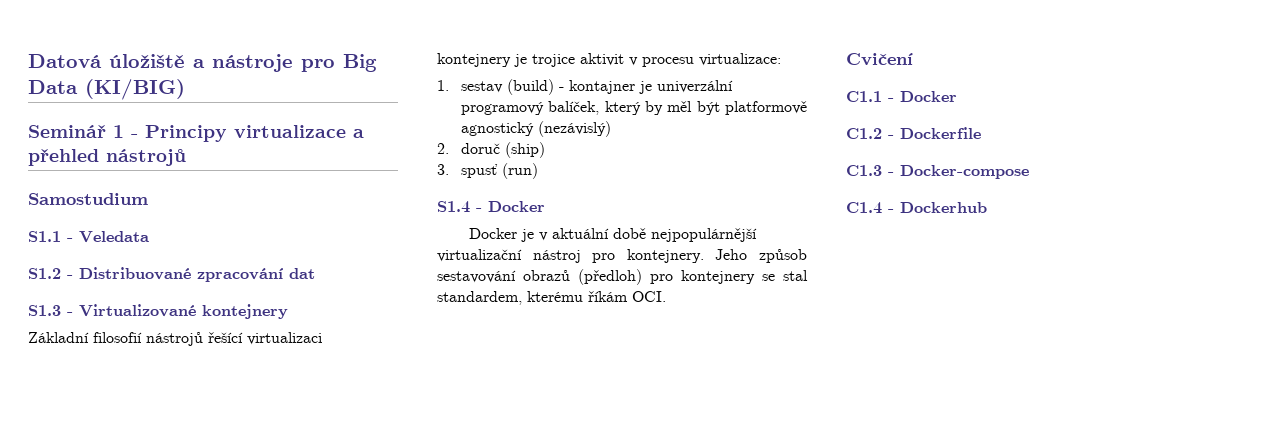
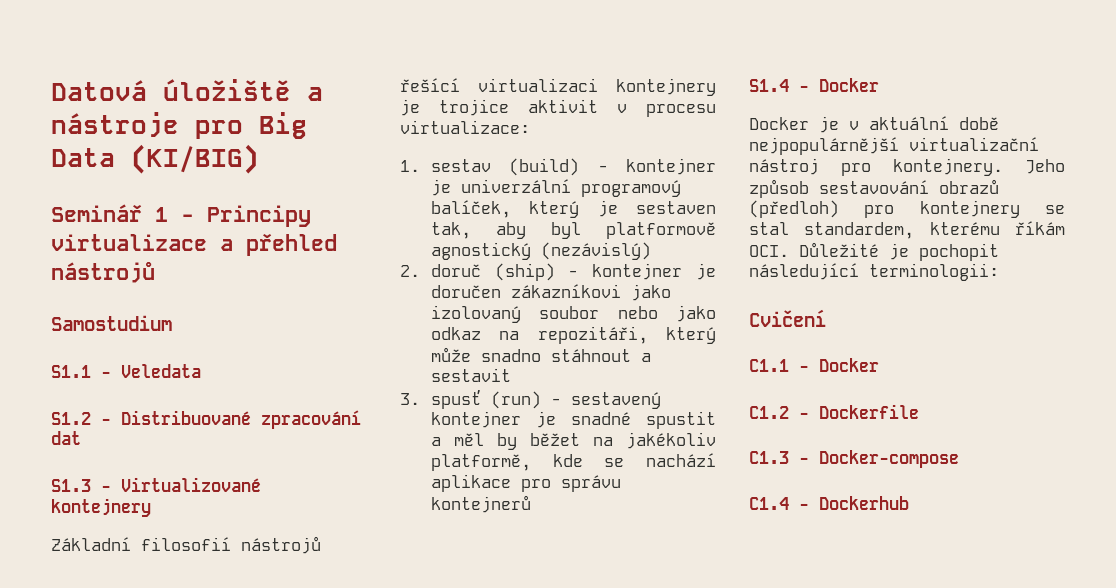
- 1. sestav (build) - kontajner je univerzální programový balíček, který by měl být platformově agnostický (nezávislý)
+ 1. sestav (build) - kontejner je univerzální programový balíček, který je sestaven tak, aby byl platformově agnostický (nezávislý)
- 2. doruč (ship)
- 3. spusť (run)
+ 2. doruč (ship) - kontejner je doručen zákazníkovi jako izolovaný soubor nebo jako odkaz na repozitáři, který může snadno stáhnout a sestavit
+ 3. spusť (run) - sestavený kontejner je snadné spustit a měl by běžet na jakékoliv platformě, kde se nachází aplikace pro správu kontejnerů
- Jeho způsob sestavování obrazů (předloh) pro kontejnery se stal standardem, kterému říkám OCI.
+ Jeho způsob sestavování obrazů (předloh) pro kontejnery se stal standardem, kterému říkám OCI. Důležité je pochopit následující terminologii:

